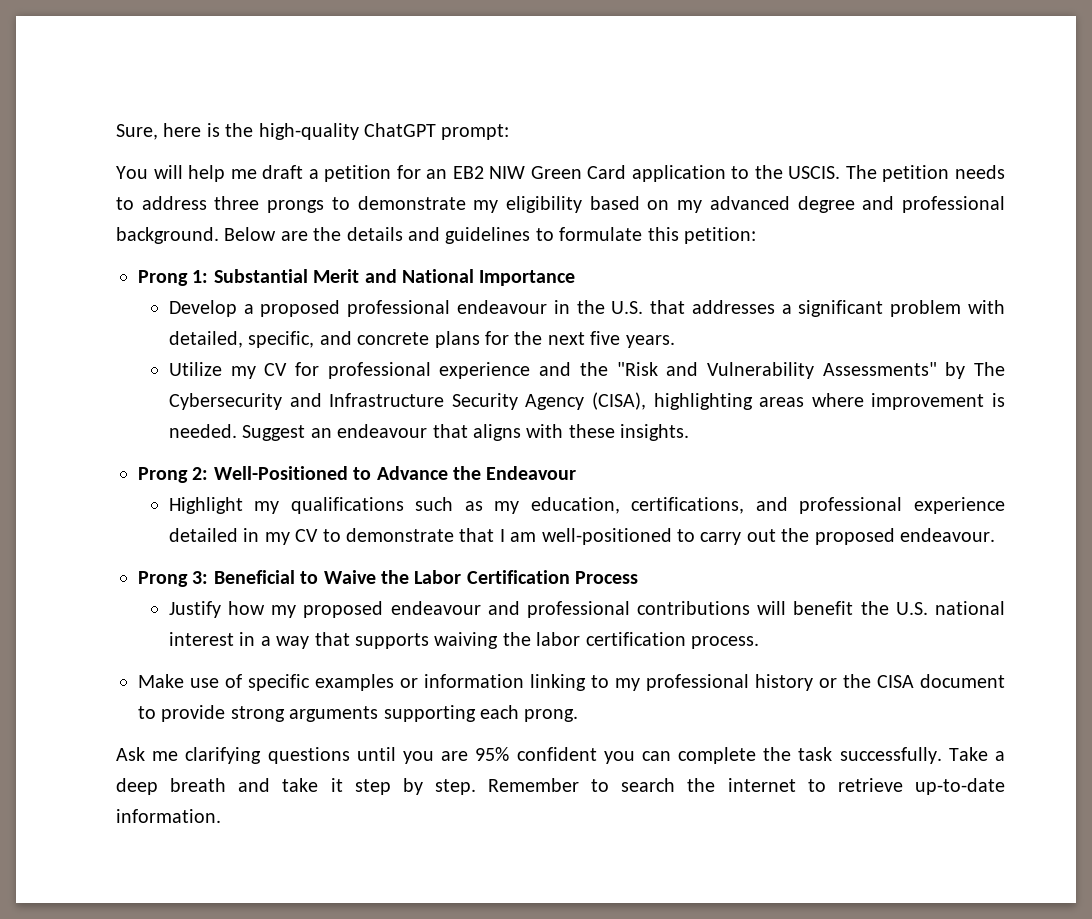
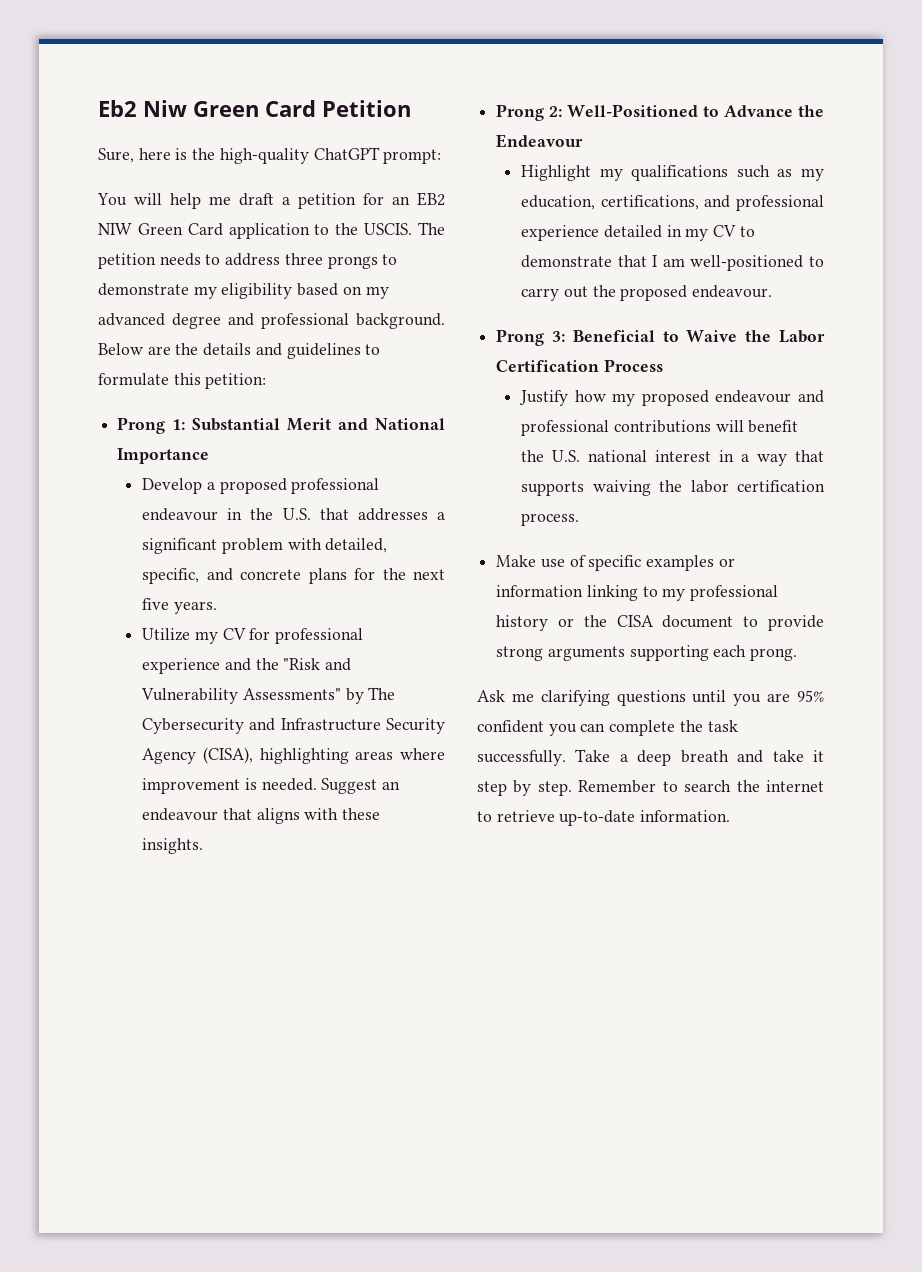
+ Eb2 Niw Green Card Petition

